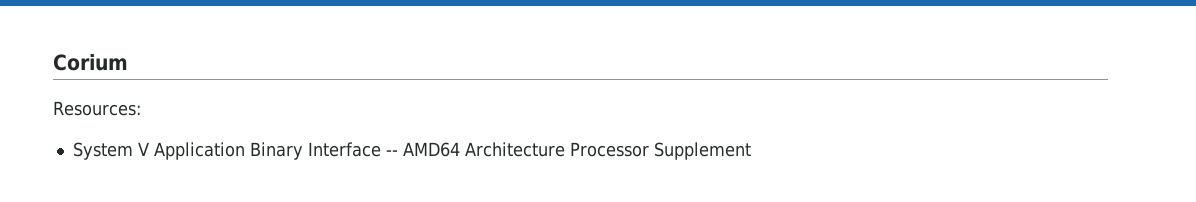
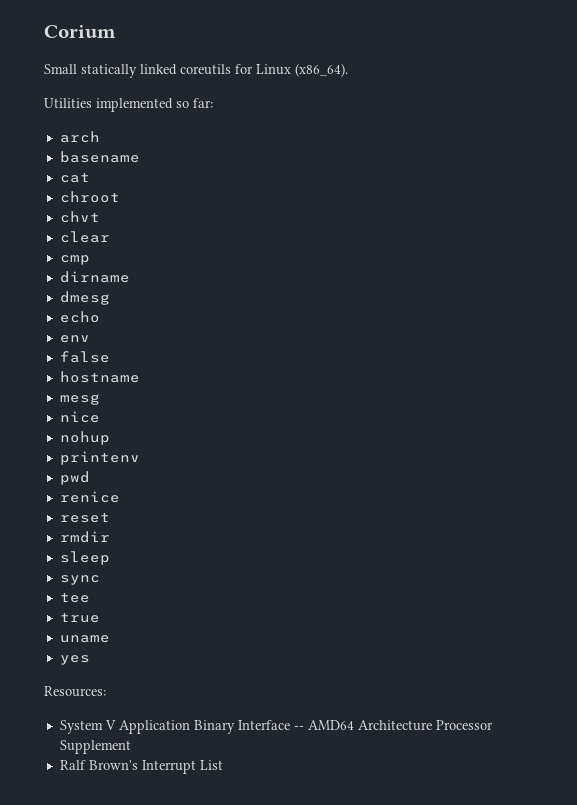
+ Small statically linked coreutils for Linux (x86_64).
+ Utilities implemented so far:
+ arch
+ basename
+ cat
+ chroot
+ chvt
+ clear
+ cmp
+ dirname
+ dmesg
+ echo
+ env
+ false
+ hostname
+ mesg
+ nice
+ nohup
+ printenv
+ pwd
+ renice
+ reset
+ rmdir
+ sleep
+ sync
+ tee
+ true
+ uname
+ yes
+ Ralf Brown's Interrupt List

